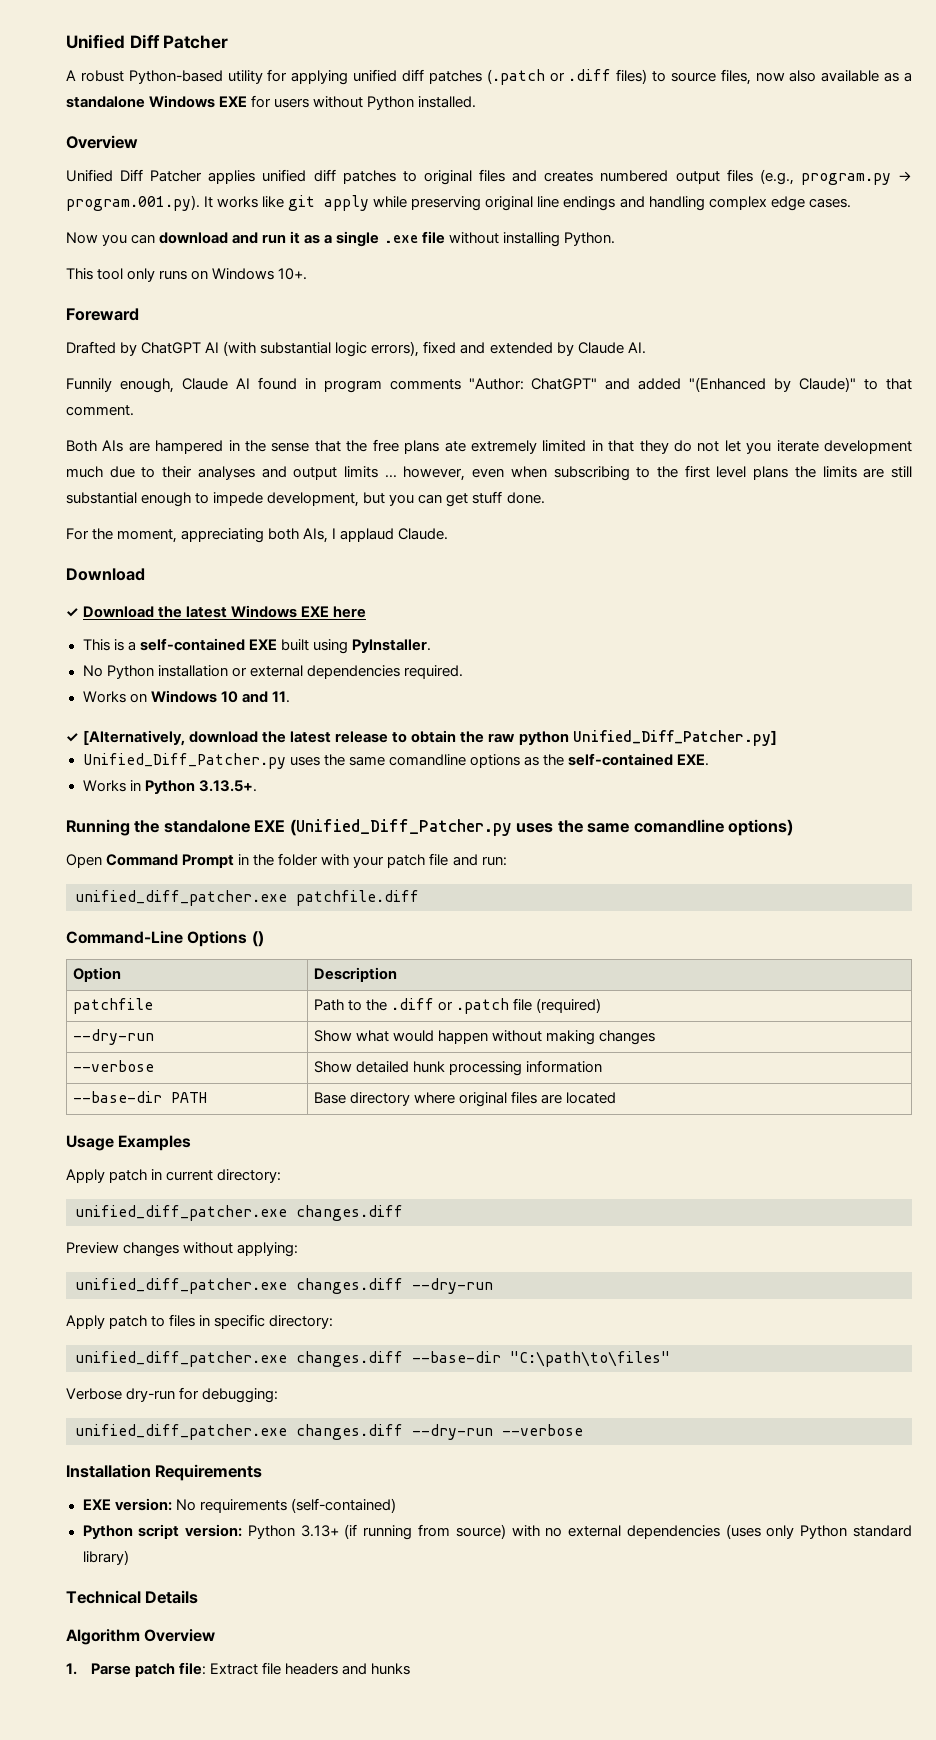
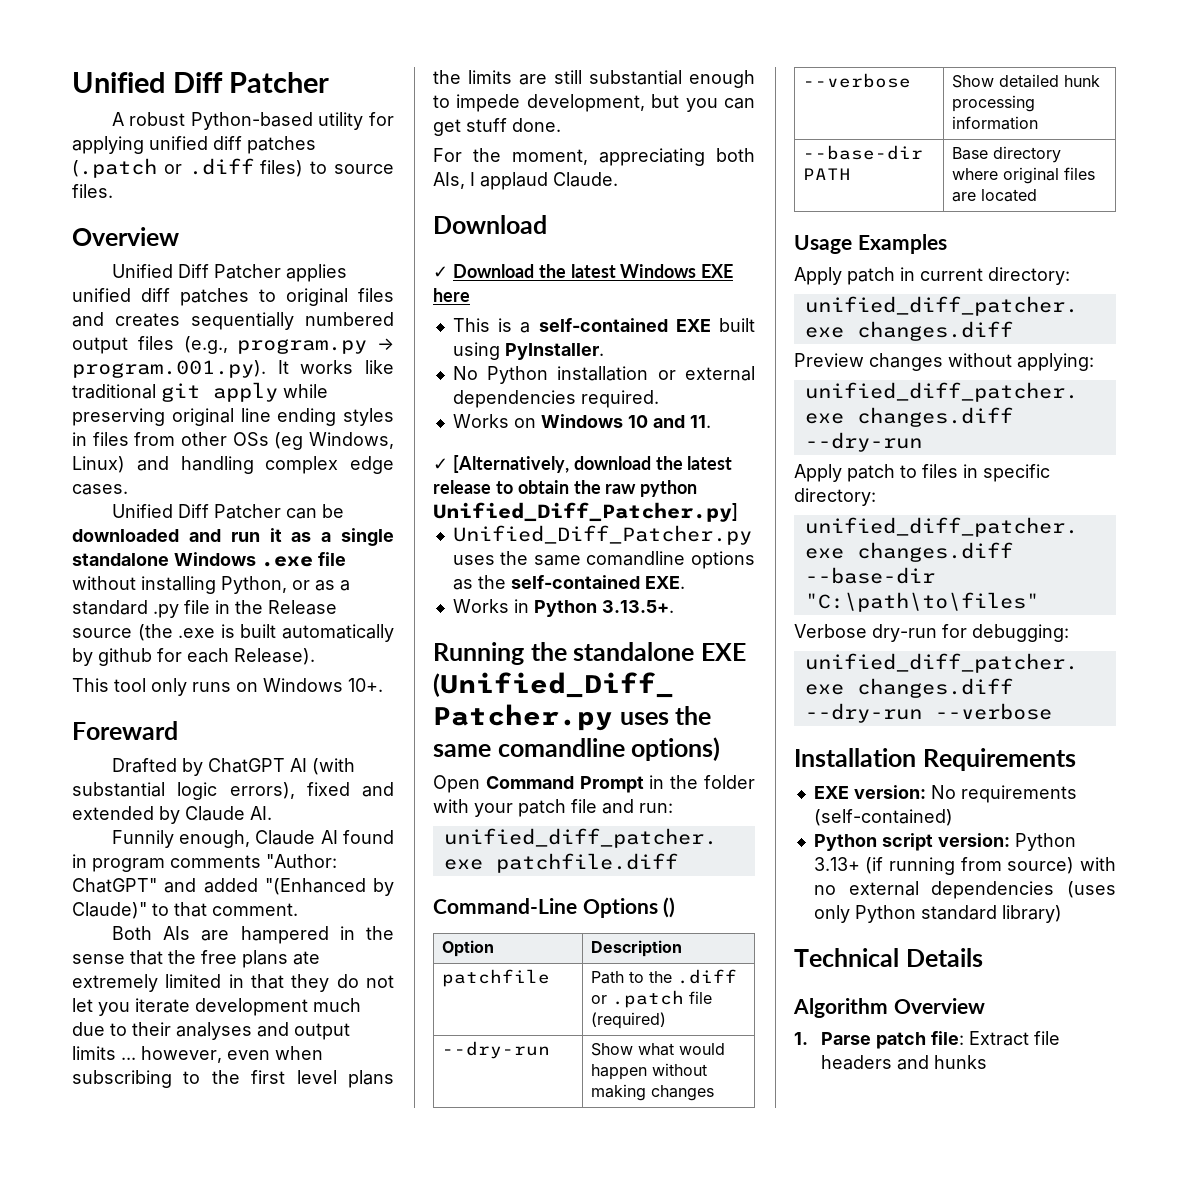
- A robust Python-based utility for applying unified diff patches (.patch or .diff files) to source files, now also available as a standalone Windows EXE for users without Python installed.
+ A robust Python-based utility for applying unified diff patches (.patch or .diff files) to source files.
- Unified Diff Patcher applies unified diff patches to original files and creates numbered output files (e.g., program.py → program.001.py). It works like git apply while preserving original line endings and handling complex edge cases.
+ Unified Diff Patcher applies unified diff patches to original files and creates sequentially numbered output files (e.g., program.py → program.001.py). It works like traditional git apply while preserving original line ending styles in files from other OSs (eg Windows, Linux) and handling complex edge cases.
- Now you can download and run it as a single .exe file without installing Python.
+ Unified Diff Patcher can be downloaded and run it as a single standalone Windows .exe file without installing Python, or as a standard .py file in the Release source (the .exe is built automatically by github for each Release).

